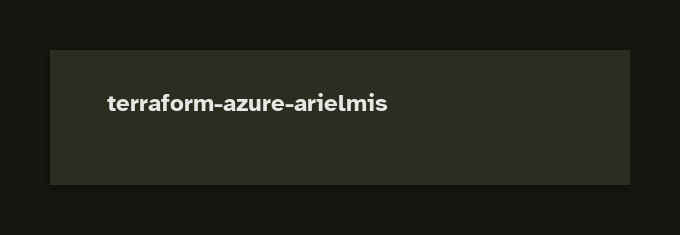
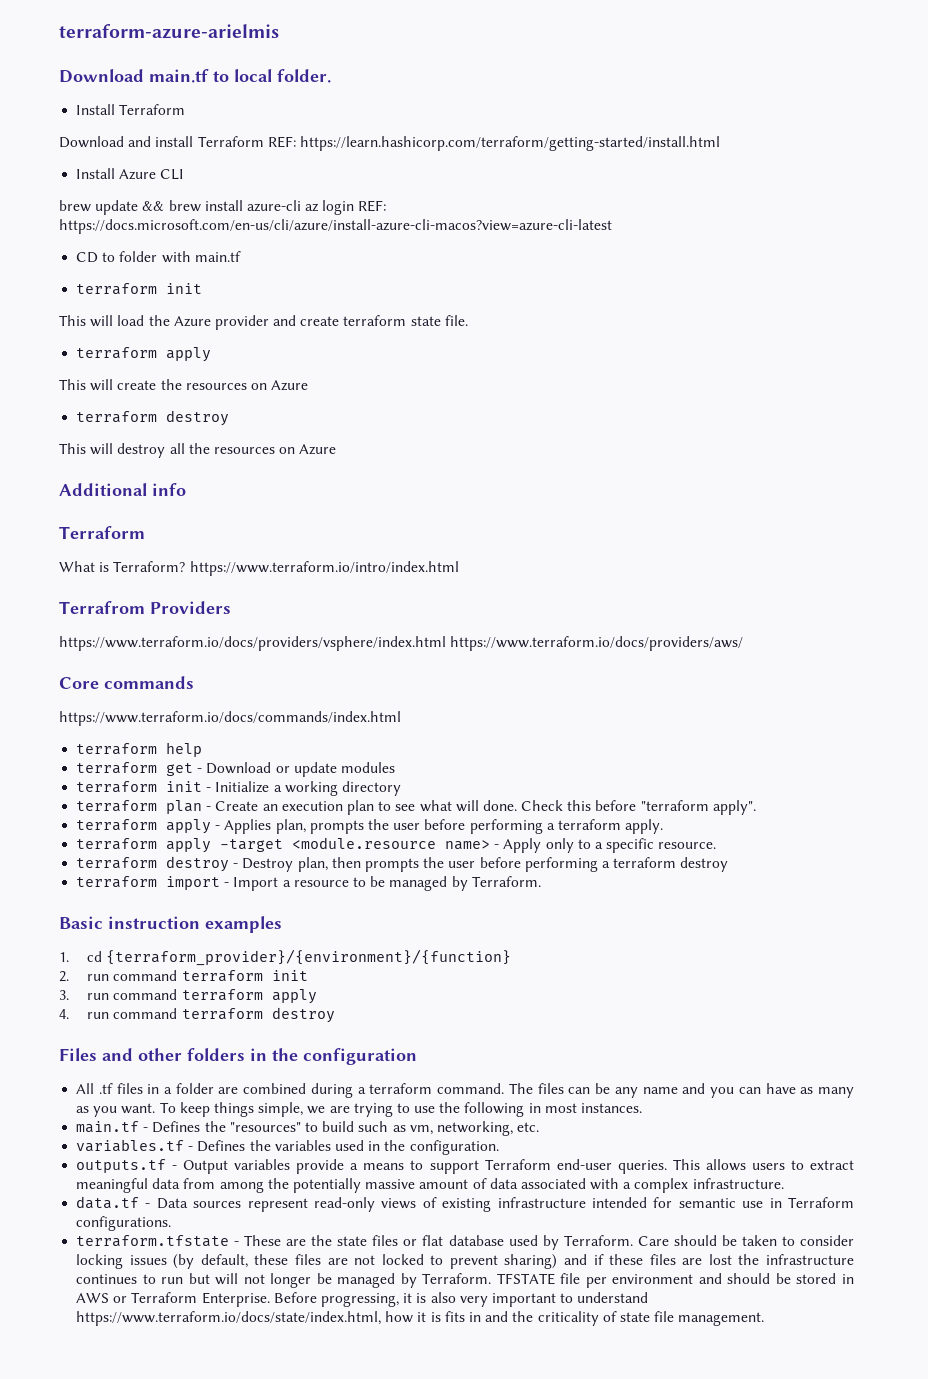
+ Download main.tf to local folder.
+ Install Terraform
+ Download and install Terraform REF: https://learn.hashicorp.com/terraform/getting-started/install.html
+ Install Azure CLI
+ brew update && brew install azure-cli az login REF: https://docs.microsoft.com/en-us/cli/azure/install-azure-cli-macos?view=azure-cli-latest
+ CD to folder with main.tf
+ terraform init
+ This will load the Azure provider and create terraform state file.
+ terraform apply
+ This will create the resources on Azure
+ terraform destroy
+ This will destroy all the resources on Azure
+ Additional info
+ Terraform
+ What is Terraform? https://www.terraform.io/intro/index.html
+ Terrafrom Providers
+ https://www.terraform.io/docs/providers/vsphere/index.html https://www.terraform.io/docs/providers/aws/
+ Core commands
+ https://www.terraform.io/docs/commands/index.html
+ terraform help
+ terraform get - Download or update modules
+ terraform init - Initialize a working directory
+ terraform plan - Create an execution plan to see what will done. Check this before "terraform apply".
+ terraform apply - Applies plan, prompts the user before performing a terraform apply.
+ terraform apply -target <module.resource name> - Apply only to a specific resource.
+ terraform destroy - Destroy plan, then prompts the user before performing a terraform destroy
+ terraform import - Import a resource to be managed by Terraform.
+ Basic instruction examples
+ 1. cd {terraform_provider}/{environment}/{function}
+ 2. run command terraform init
+ 3. run command terraform apply
+ 4. run command terraform destroy
+ Files and other folders in the configuration
+ All .tf files in a folder are combined during a terraform command. The files can be any name and you can have as many as you want. To keep things simple, we are trying to use the following in most instances.
+ main.tf - Defines the "resources" to build such as vm, networking, etc.
+ variables.tf - Defines the variables used in the configuration.
+ outputs.tf - Output variables provide a means to support Terraform end-user queries. This allows users to extract meaningful data from among the potentially massive amount of data associated with a complex infrastructure.
+ data.tf - Data sources represent read-only views of existing infrastructure intended for semantic use in Terraform configurations.
+ terraform.tfstate - These are the state files or flat database used by Terraform. Care should be taken to consider locking issues (by default, these files are not locked to prevent sharing) and if these files are lost the infrastructure continues to run but will not longer be managed by Terraform. TFSTATE file per environment and should be stored in AWS or Terraform Enterprise. Before progressing, it is also very important to understand https://www.terraform.io/docs/state/index.html, how it is fits in and the criticality of state file management.

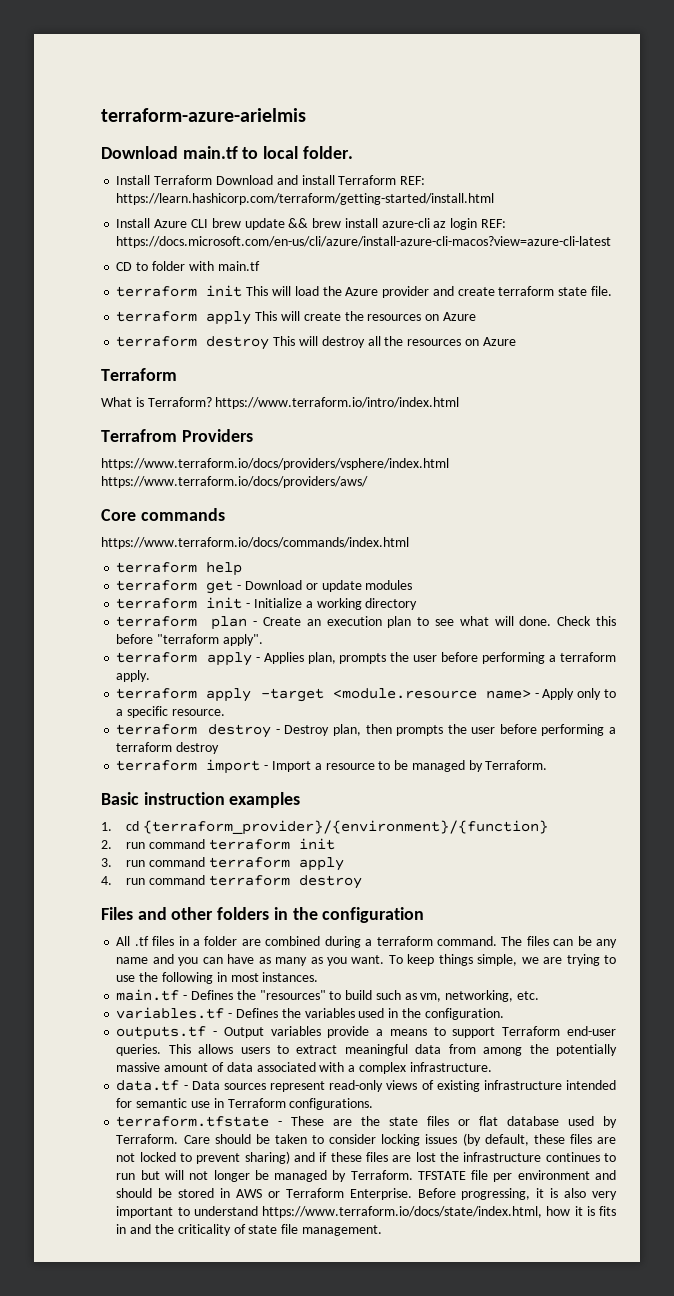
- Install Terraform
- Download and install Terraform REF: https://learn.hashicorp.com/terraform/getting-started/install.html
+ Install Terraform Download and install Terraform REF: https://learn.hashicorp.com/terraform/getting-started/install.html
- Install Azure CLI
- brew update && brew install azure-cli az login REF: https://docs.microsoft.com/en-us/cli/azure/install-azure-cli-macos?view=azure-cli-latest
+ Install Azure CLI brew update && brew install azure-cli az login REF: https://docs.microsoft.com/en-us/cli/azure/install-azure-cli-macos?view=azure-cli-latest
  CD to folder with main.tf
- terraform init
- This will load the Azure provider and create terraform state file.
- terraform apply
- This will create the resources on Azure
- terraform destroy
- This will destroy all the resources on Azure
+ terraform init This will load the Azure provider and create terraform state file.
+ terraform apply This will create the resources on Azure
+ terraform destroy This will destroy all the resources on Azure
- Additional info

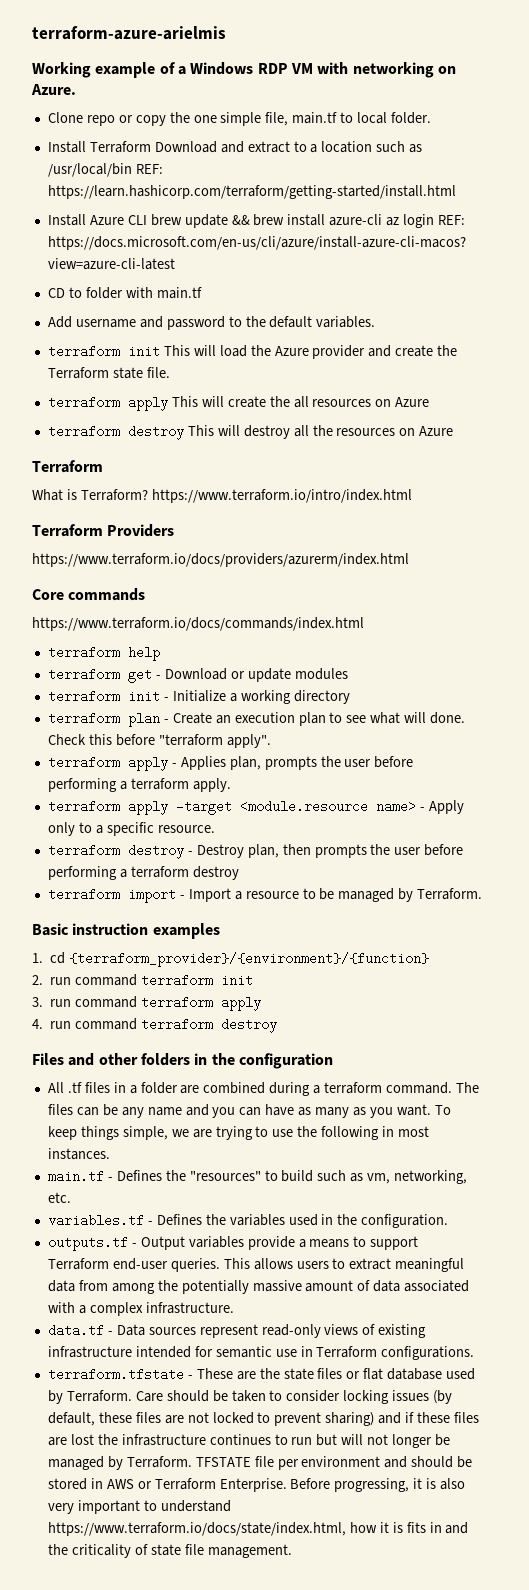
- Download main.tf to local folder.
+ Working example of a Windows RDP VM with networking on Azure.
+ Clone repo or copy the one simple file, main.tf to local folder.
- Install Terraform Download and install Terraform REF: https://learn.hashicorp.com/terraform/getting-started/install.html
+ Install Terraform Download and extract to a location such as /usr/local/bin REF: https://learn.hashicorp.com/terraform/getting-started/install.html
+ Add username and password to the default variables.
- terraform init This will load the Azure provider and create terraform state file.
+ terraform init This will load the Azure provider and create the Terraform state file.
- terraform apply This will create the resources on Azure
+ terraform apply This will create the all resources on Azure
- Terrafrom Providers
+ Terraform Providers
- https://www.terraform.io/docs/providers/vsphere/index.html https://www.terraform.io/docs/providers/aws/
+ https://www.terraform.io/docs/providers/azurerm/index.html

